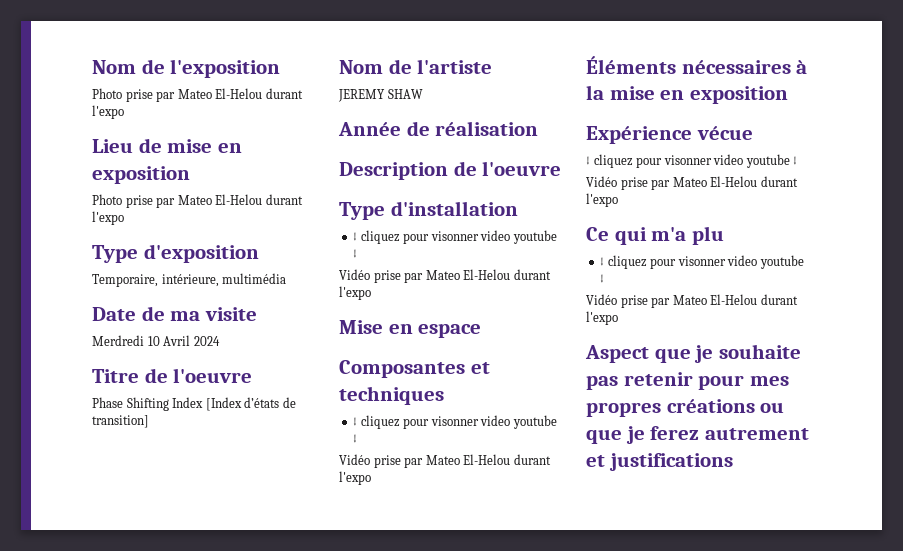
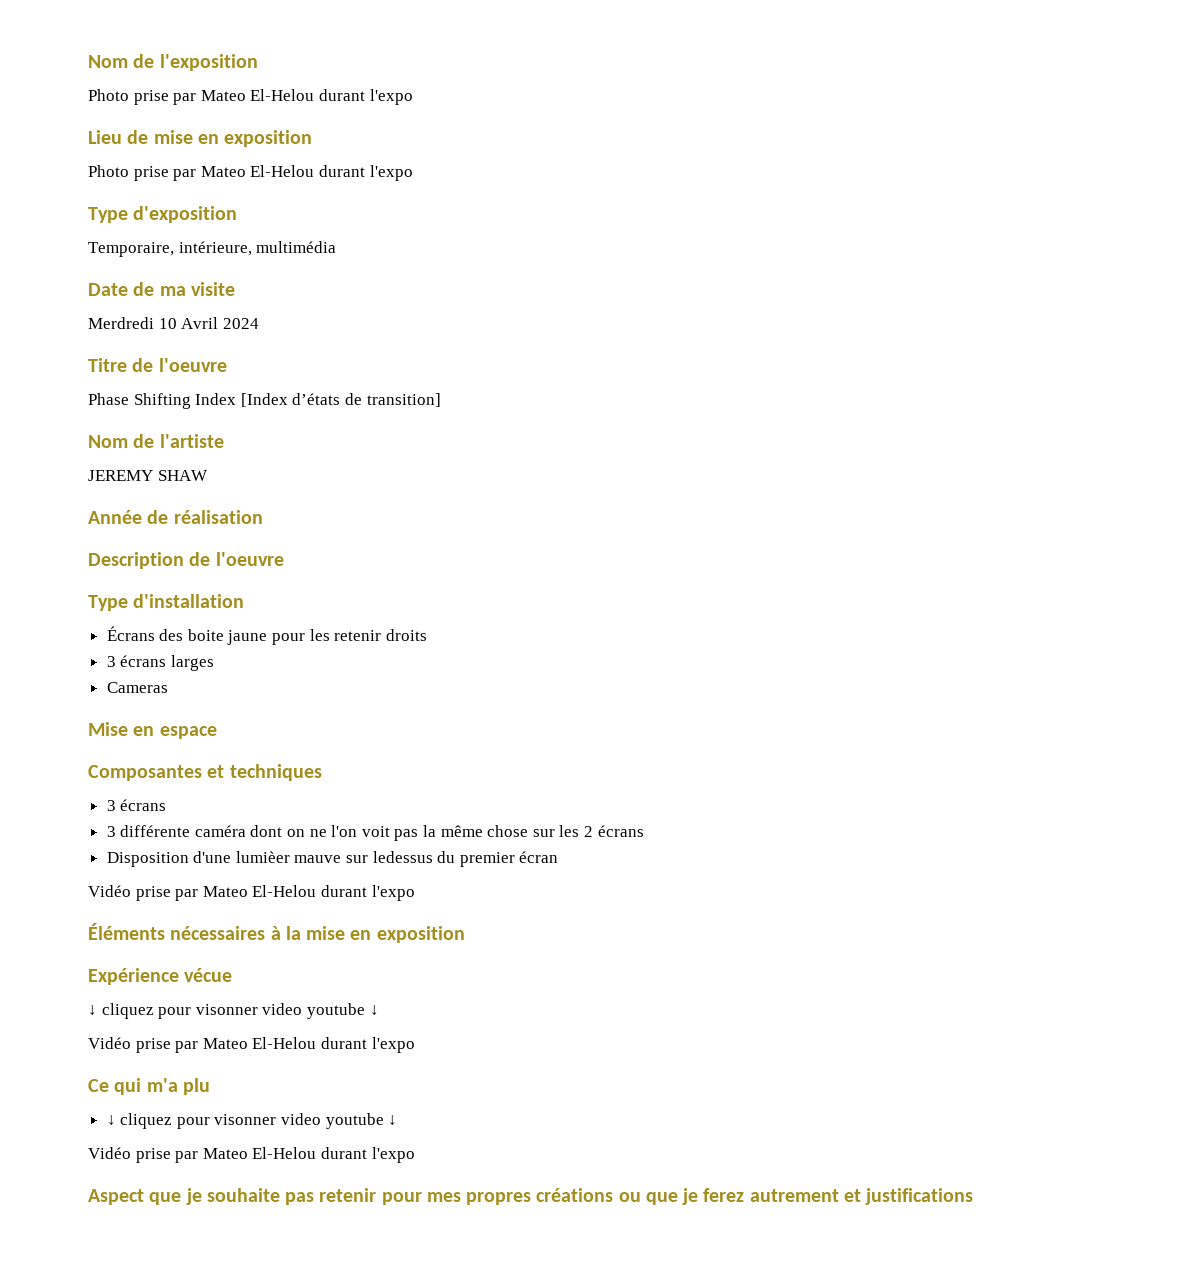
  Type d'installation
- ↓ cliquez pour visonner video youtube ↓
- Vidéo prise par Mateo El-Helou durant l'expo
+ Écrans des boite jaune pour les retenir droits
+ 3 écrans larges
+ Cameras
  Composantes et techniques
- ↓ cliquez pour visonner video youtube ↓
+ 3 écrans
+ 3 différente caméra dont on ne l'on voit pas la même chose sur les 2 écrans
+ Disposition d'une lumièer mauve sur ledessus du premier écran

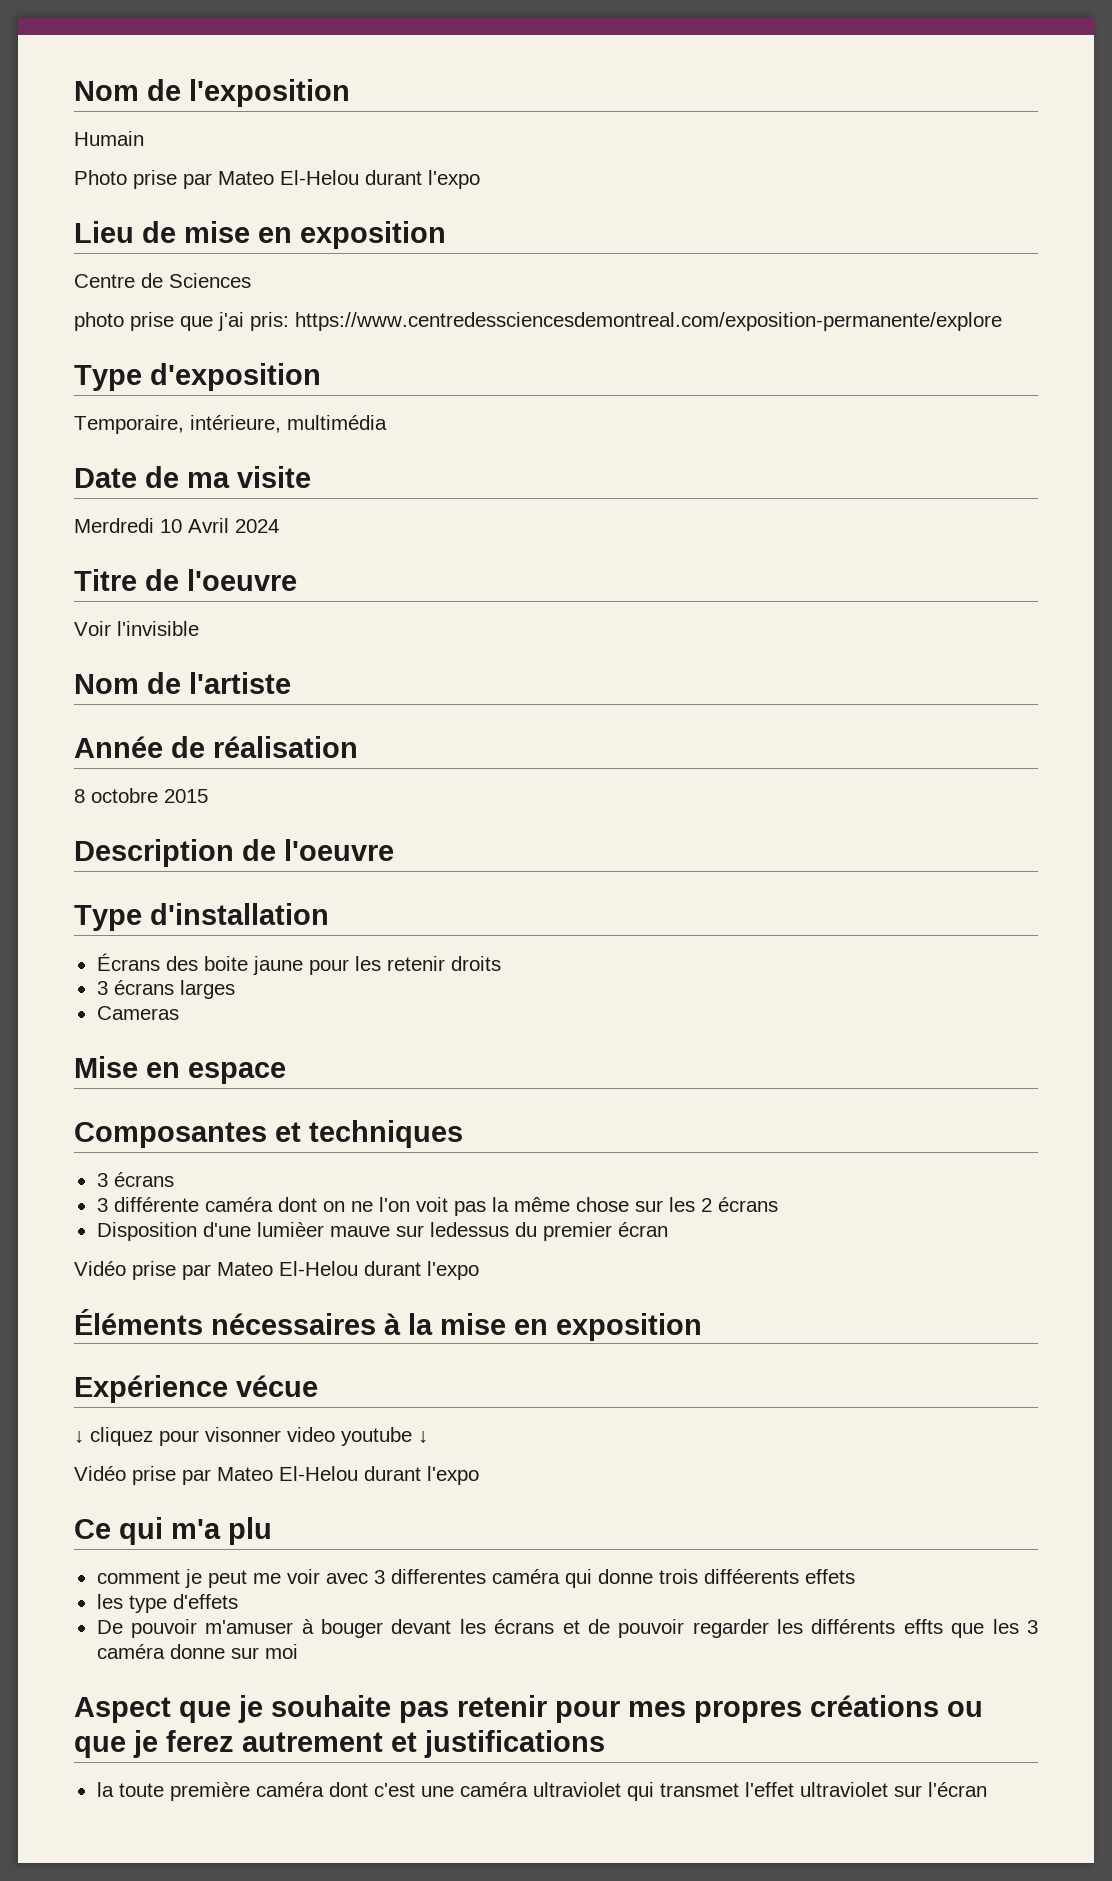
+ Humain
  Lieu de mise en exposition
- Photo prise par Mateo El-Helou durant l'expo
+ Centre de Sciences
+ photo prise que j'ai pris: https://www.centredessciencesdemontreal.com/exposition-permanente/explore
- Phase Shifting Index [Index d’états de transition]
+ Voir l'invisible
- JEREMY SHAW
+ 8 octobre 2015
  Ce qui m'a plu
- ↓ cliquez pour visonner video youtube ↓
- Vidéo prise par Mateo El-Helou durant l'expo
+ comment je peut me voir avec 3 differentes caméra qui donne trois difféerents effets
+ les type d'effets
+ De pouvoir m'amuser à bouger devant les écrans et de pouvoir regarder les différents effts que les 3 caméra donne sur moi
+ la toute première caméra dont c'est une caméra ultraviolet qui transmet l'effet ultraviolet sur l'écran

